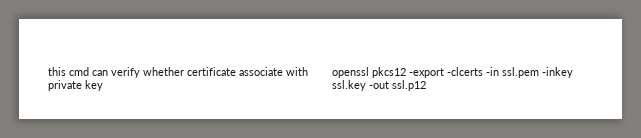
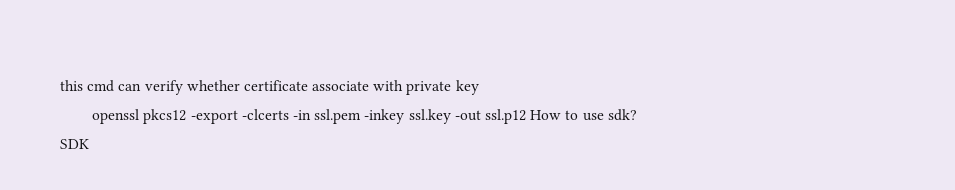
- openssl pkcs12 -export -clcerts -in ssl.pem -inkey ssl.key -out ssl.p12
+ openssl pkcs12 -export -clcerts -in ssl.pem -inkey ssl.key -out ssl.p12 How to use sdk?
+ SDK

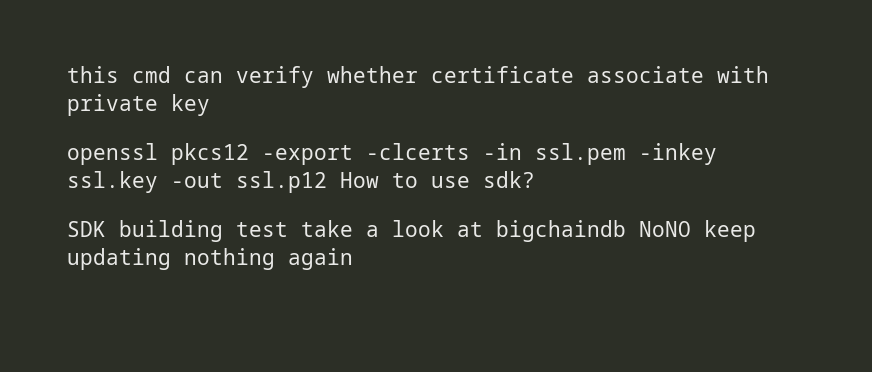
- SDK
+ SDK building test take a look at bigchaindb NoNO keep updating nothing again

